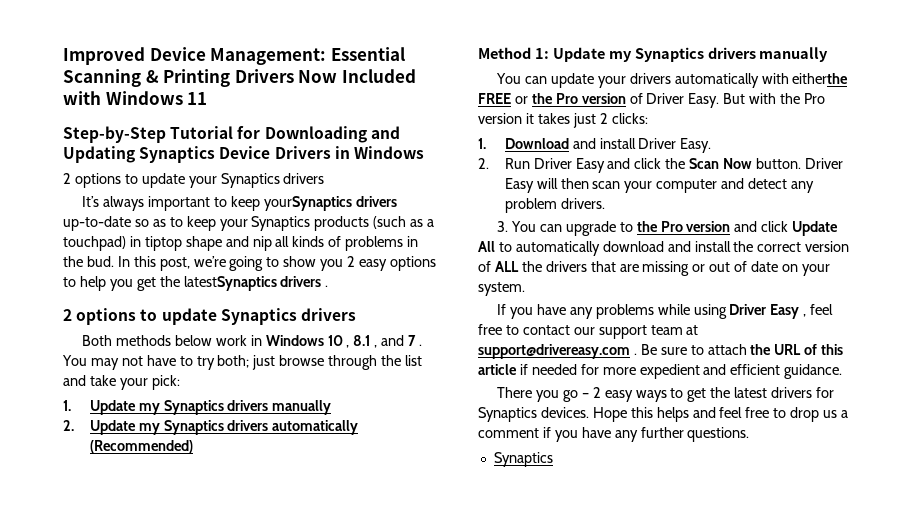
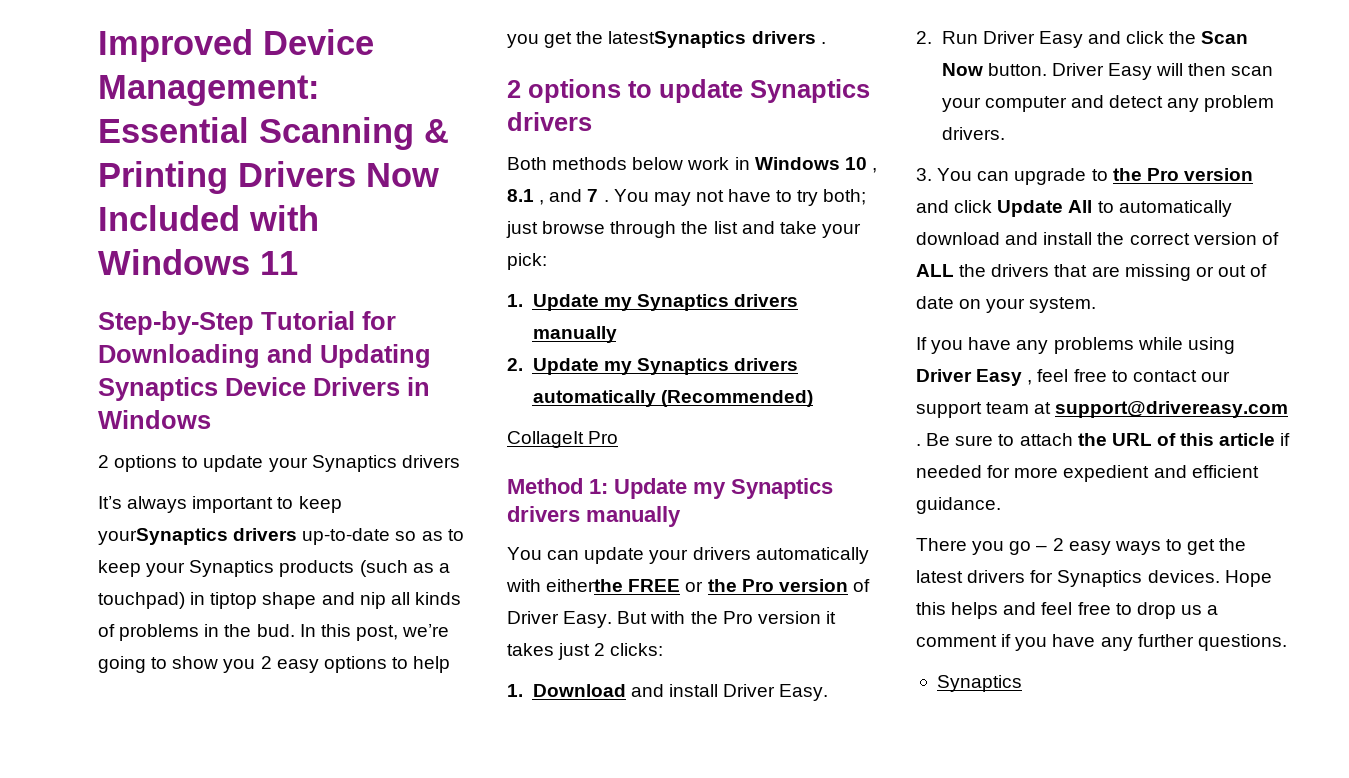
+ CollageIt Pro

